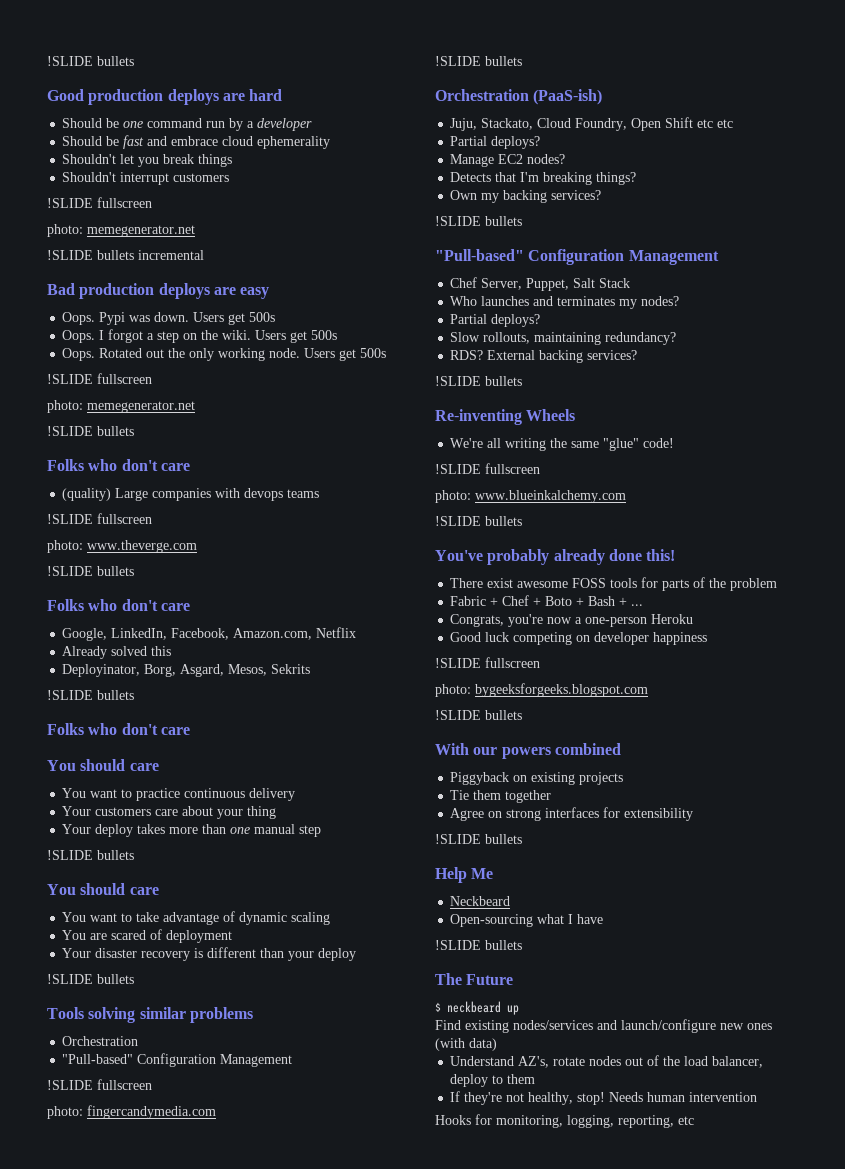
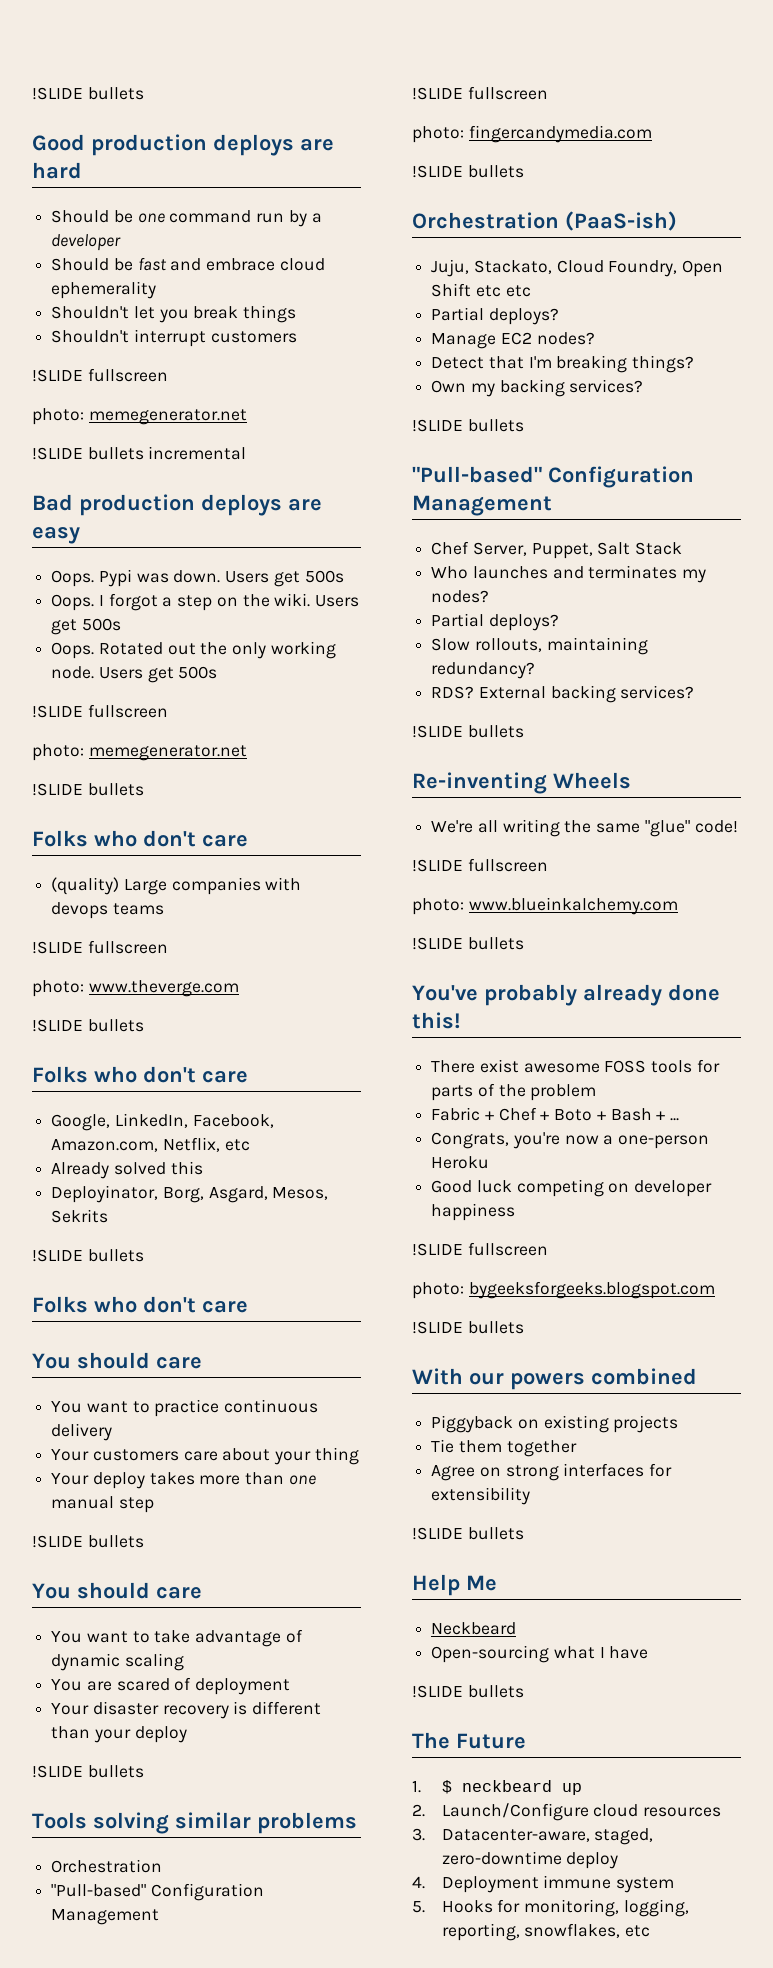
- Google, LinkedIn, Facebook, Amazon.com, Netflix
+ Google, LinkedIn, Facebook, Amazon.com, Netflix, etc
- Detects that I'm breaking things?
+ Detect that I'm breaking things?
- $ neckbeard up
+ 1. $ neckbeard up
- Find existing nodes/services and launch/configure new ones (with data)
- Understand AZ's, rotate nodes out of the load balancer, deploy to them
- If they're not healthy, stop! Needs human intervention
- Hooks for monitoring, logging, reporting, etc
+ 2. Launch/Configure cloud resources
+ 3. Datacenter-aware, staged, zero-downtime deploy
+ 4. Deployment immune system
+ 5. Hooks for monitoring, logging, reporting, snowflakes, etc

